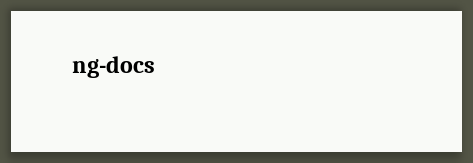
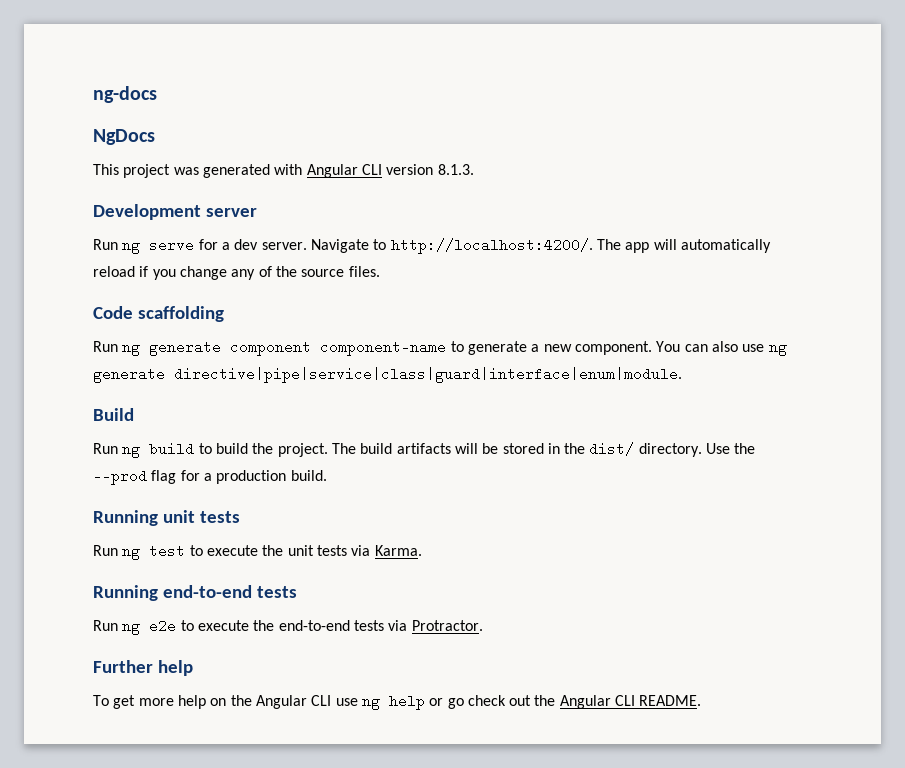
+ NgDocs
+ This project was generated with Angular CLI version 8.1.3.
+ Development server
+ Run ng serve for a dev server. Navigate to http://localhost:4200/. The app will automatically reload if you change any of the source files.
+ Code scaffolding
+ Run ng generate component component-name to generate a new component. You can also use ng generate directive|pipe|service|class|guard|interface|enum|module.
+ Build
+ Run ng build to build the project. The build artifacts will be stored in the dist/ directory. Use the --prod flag for a production build.
+ Running unit tests
+ Run ng test to execute the unit tests via Karma.
+ Running end-to-end tests
+ Run ng e2e to execute the end-to-end tests via Protractor.
+ Further help
+ To get more help on the Angular CLI use ng help or go check out the Angular CLI README.

